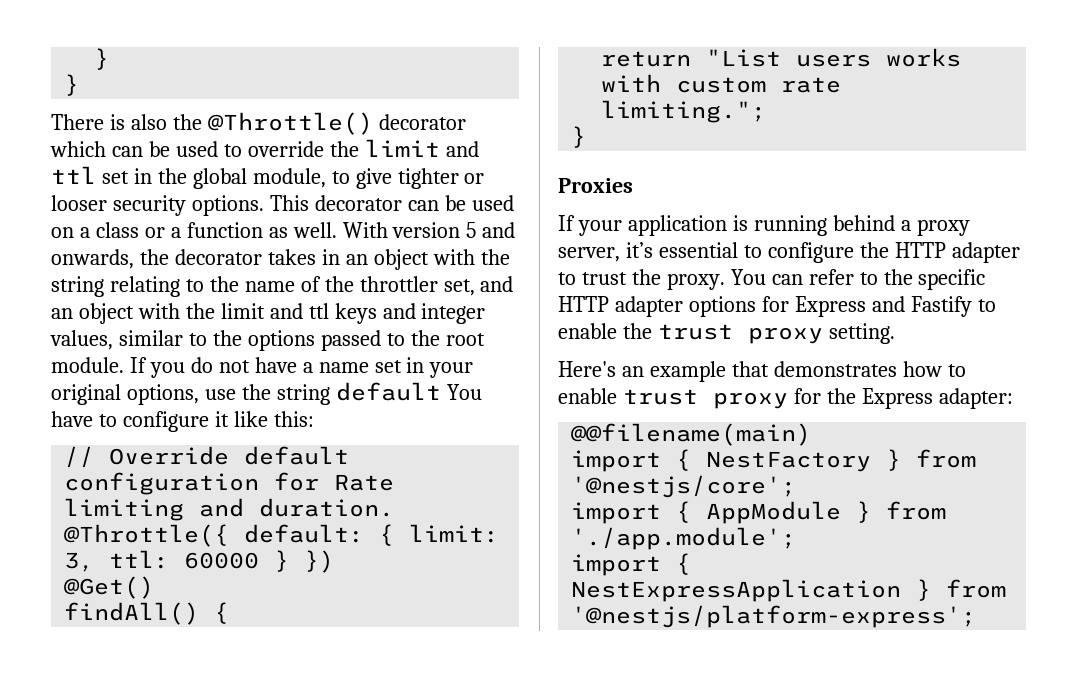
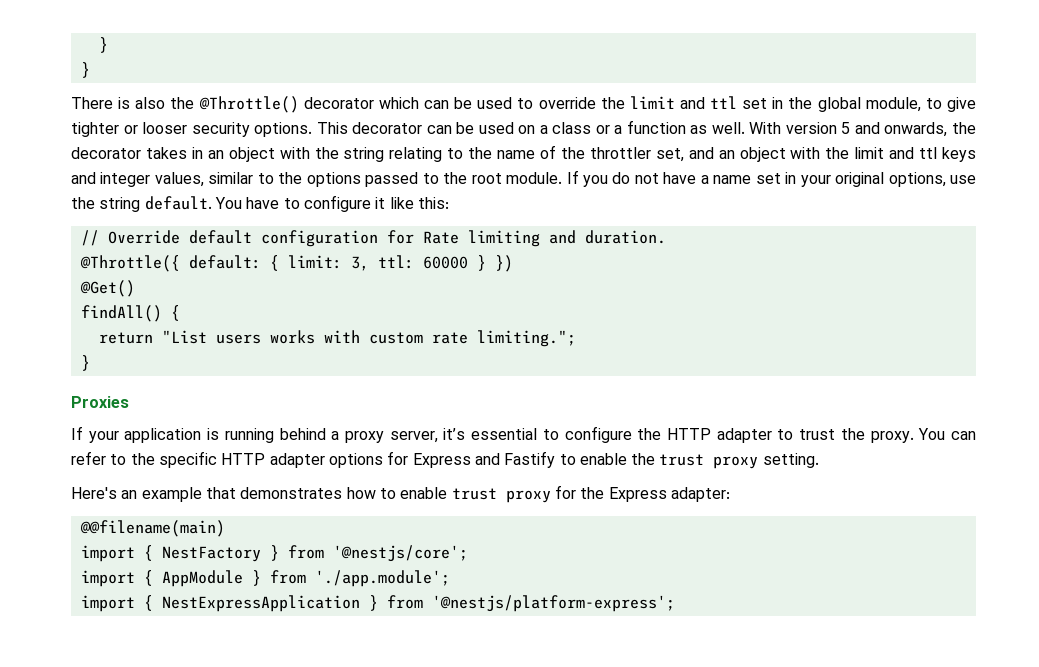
- If you do not have a name set in your original options, use the string default You have to configure it like this:
+ If you do not have a name set in your original options, use the string default. You have to configure it like this:

